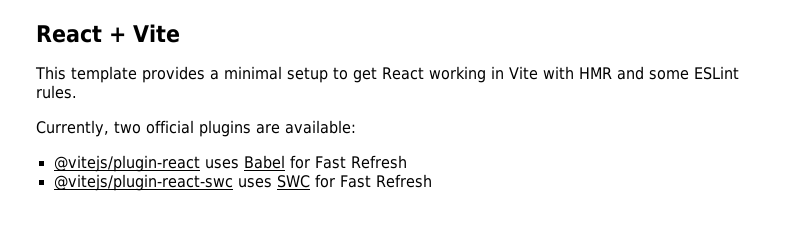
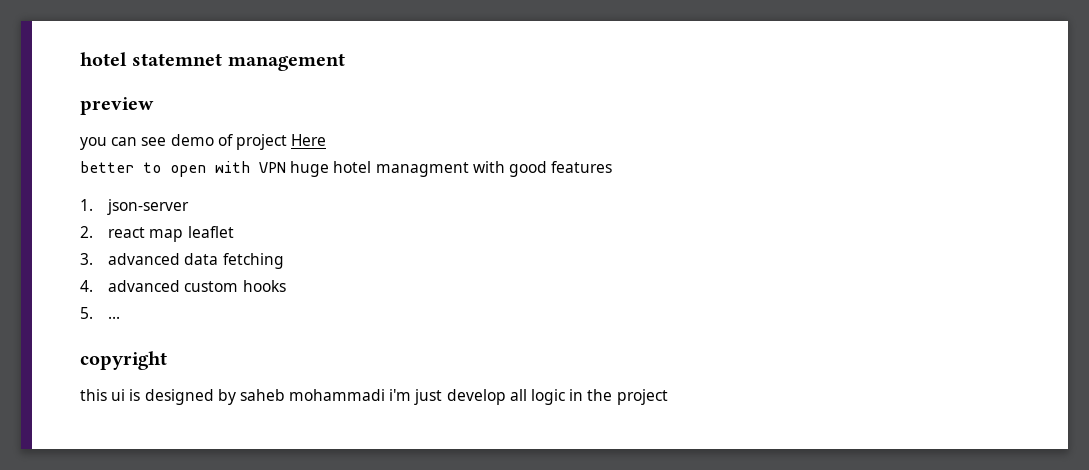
- React + Vite
- This template provides a minimal setup to get React working in Vite with HMR and some ESLint rules.
- Currently, two official plugins are available:
- @vitejs/plugin-react uses Babel for Fast Refresh
- @vitejs/plugin-react-swc uses SWC for Fast Refresh
+ hotel statemnet management
+ preview
+ you can see demo of project Here
+ better to open with VPN huge hotel managment with good features
+ 1. json-server
+ 2. react map leaflet
+ 3. advanced data fetching
+ 4. advanced custom hooks
+ 5. ...
+ copyright
+ this ui is designed by saheb mohammadi i'm just develop all logic in the project

